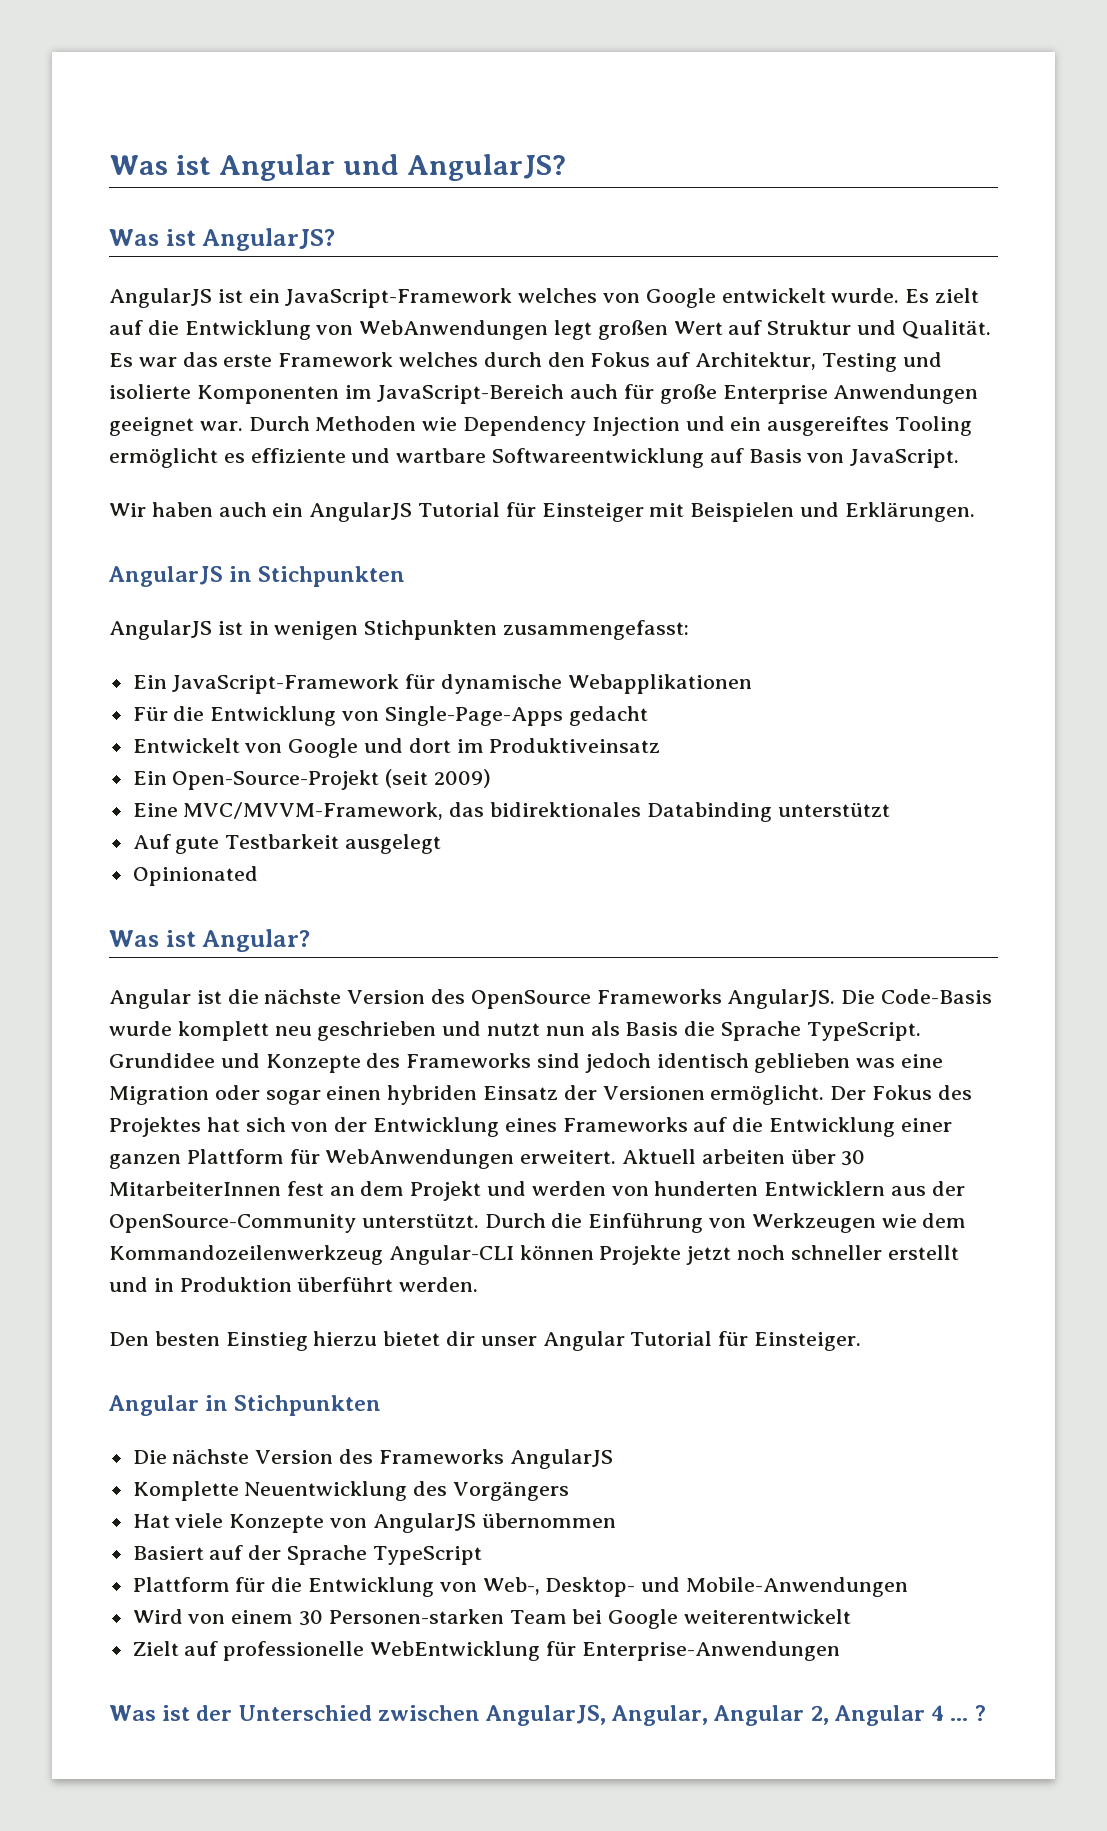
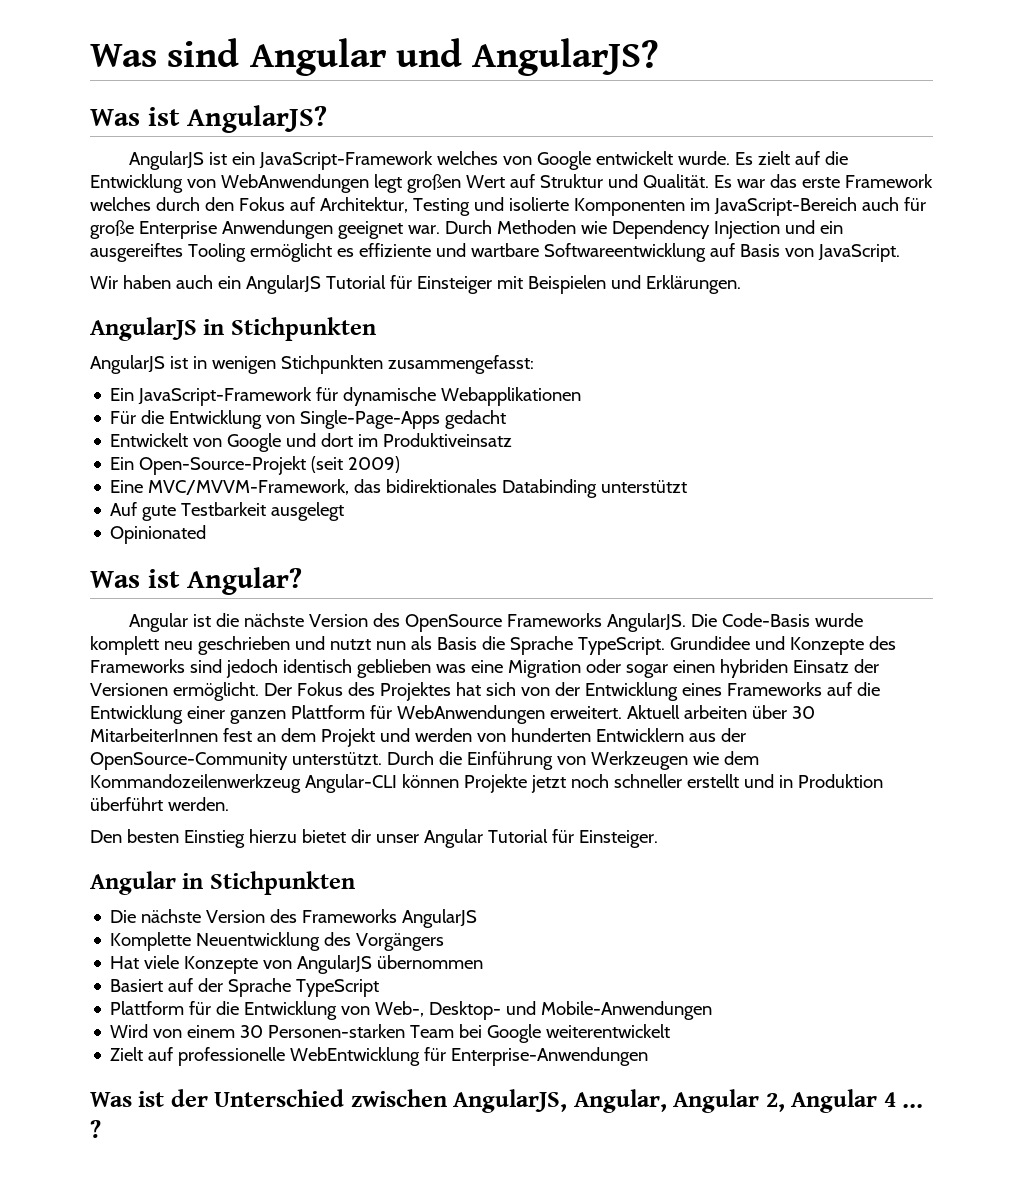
- Was ist Angular und AngularJS?
+ Was sind Angular und AngularJS?

